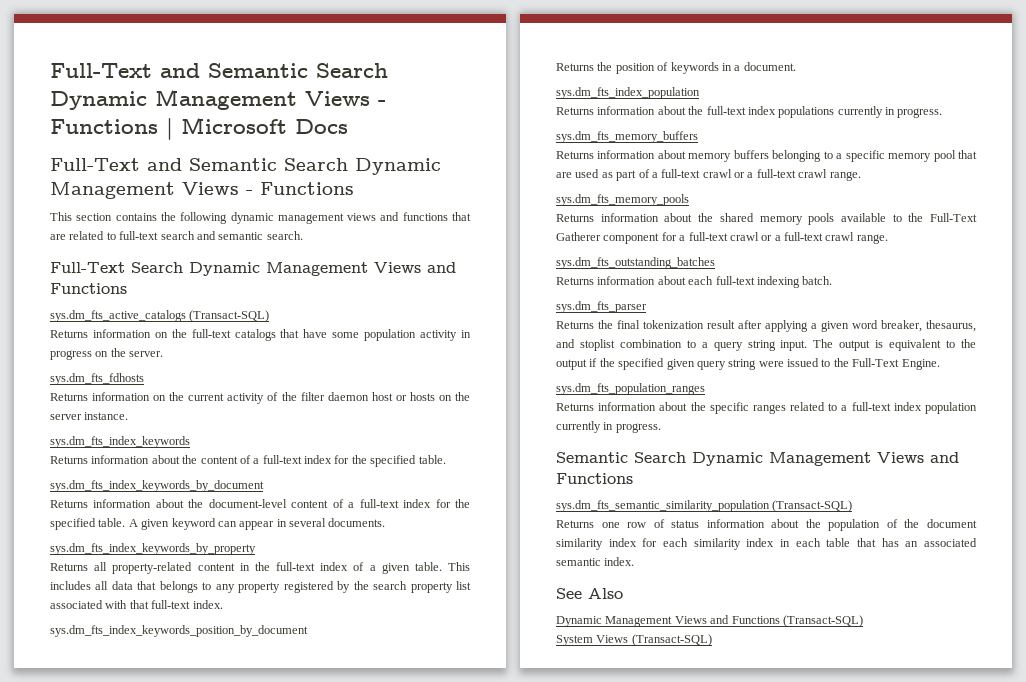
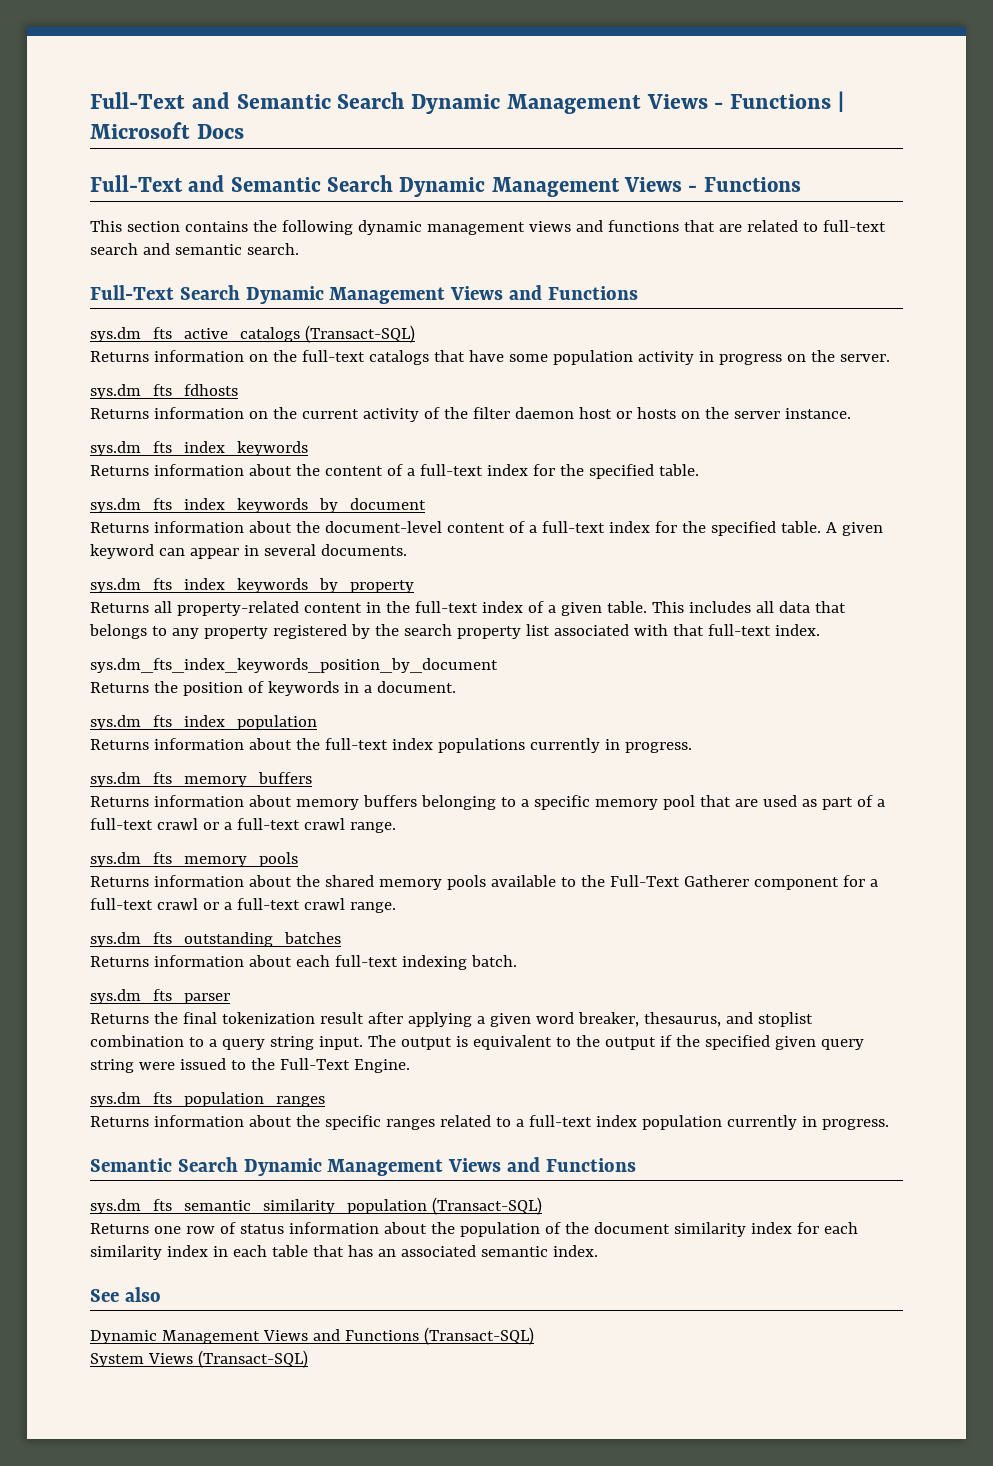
- See Also
+ See also

